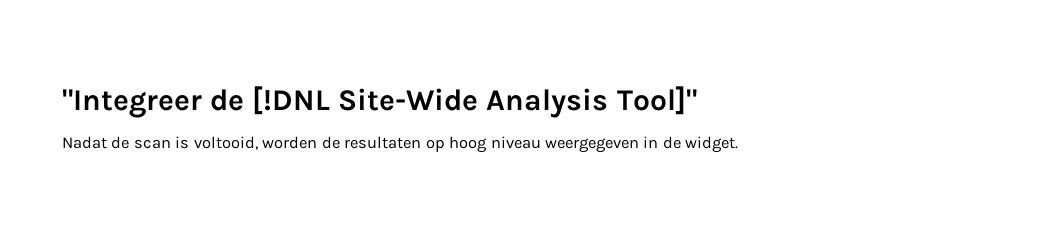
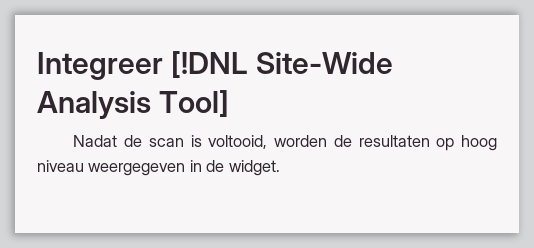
- "Integreer de [!DNL Site-Wide Analysis Tool]"
+ Integreer [!DNL Site-Wide Analysis Tool]

